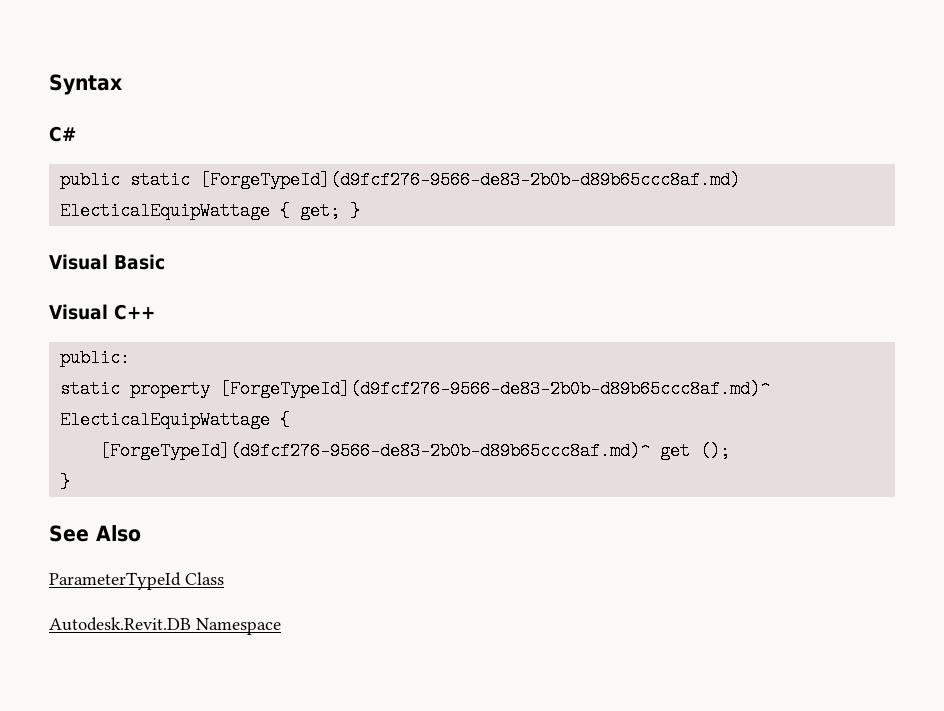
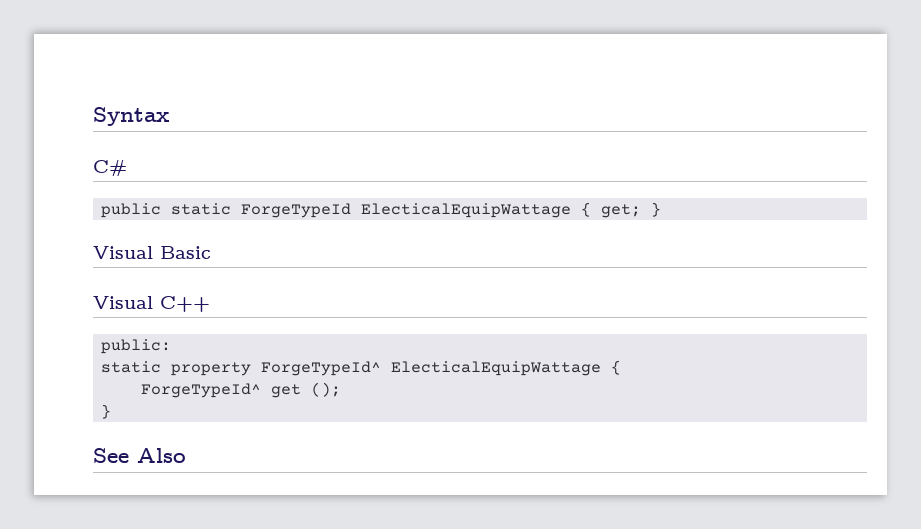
- public static [ForgeTypeId](d9fcf276-9566-de83-2b0b-d89b65ccc8af.md) ElecticalEquipWattage { get; }
+ public static ForgeTypeId ElecticalEquipWattage { get; }
- static property [ForgeTypeId](d9fcf276-9566-de83-2b0b-d89b65ccc8af.md)^ ElecticalEquipWattage {
+ static property ForgeTypeId^ ElecticalEquipWattage {
- [ForgeTypeId](d9fcf276-9566-de83-2b0b-d89b65ccc8af.md)^ get ();
+ ForgeTypeId^ get ();
- ParameterTypeId Class
- Autodesk.Revit.DB Namespace

